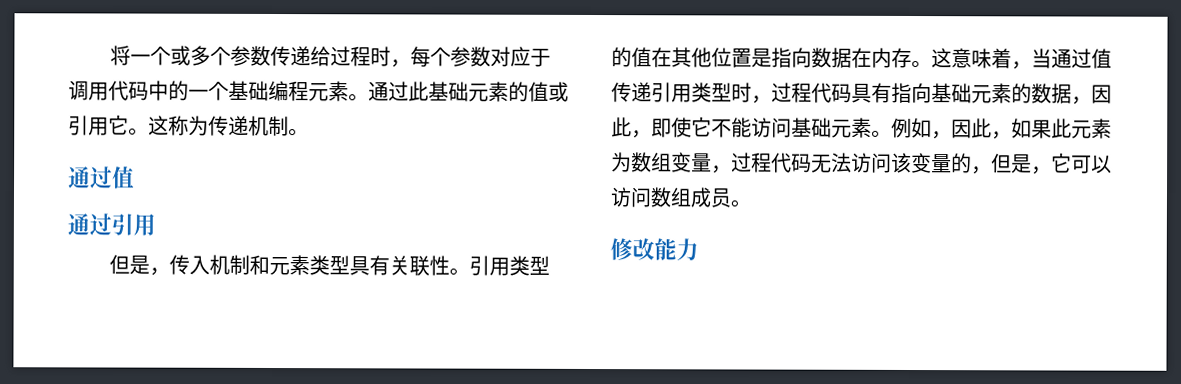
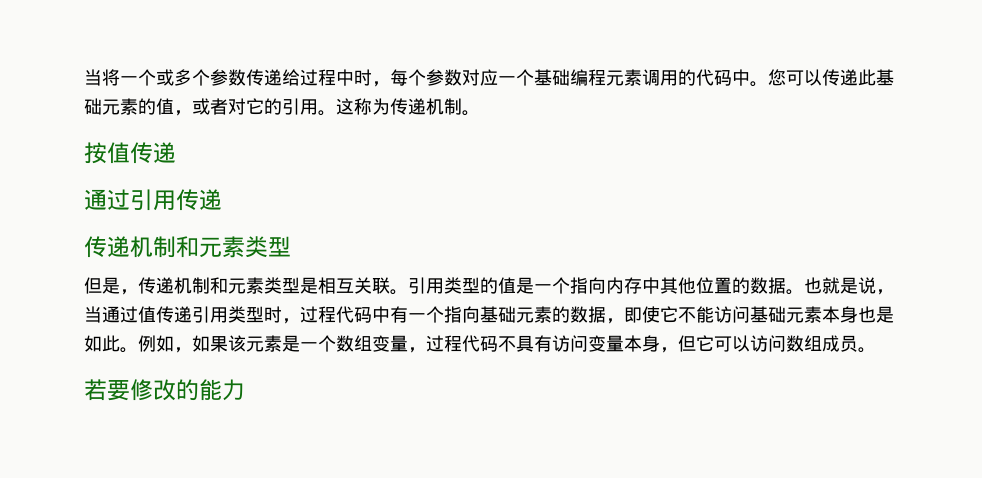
- 将一个或多个参数传递给过程时，每个参数对应于调用代码中的一个基础编程元素。通过此基础元素的值或引用它。
+ 当将一个或多个参数传递给过程中时，每个参数对应一个基础编程元素调用的代码中。您可以传递此基础元素的值，或者对它的引用。
  这称为传递机制。
- 通过值
+ 按值传递
- 通过引用
- 但是，传入机制和元素类型具有关联性。引用类型的值在其他位置是指向数据在内存。这意味着，当通过值传递引用类型时，过程代码具有指向基础元素的数据，因此，即使它不能访问基础元素。例如，因此，如果此元素为数组变量，过程代码无法访问该变量的，但是，它可以访问数组成员。
+ 通过引用传递
+ 传递机制和元素类型
+ 但是，传递机制和元素类型是相互关联。引用类型的值是一个指向内存中其他位置的数据。也就是说，当通过值传递引用类型时，过程代码中有一个指向基础元素的数据，即使它不能访问基础元素本身也是如此。例如，如果该元素是一个数组变量，过程代码不具有访问变量本身，但它可以访问数组成员。
- 修改能力
+ 若要修改的能力

